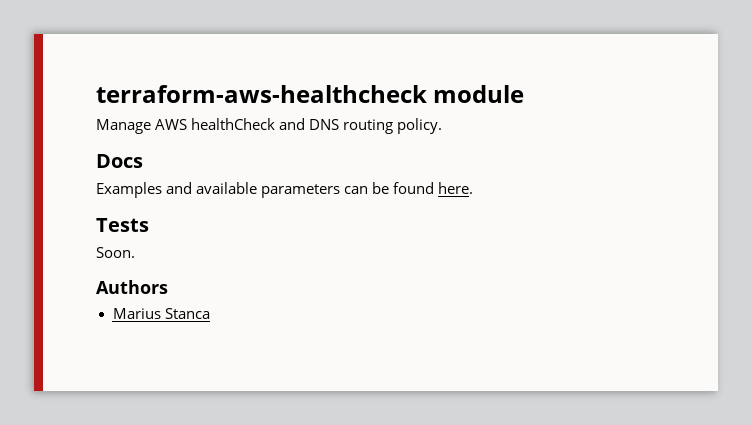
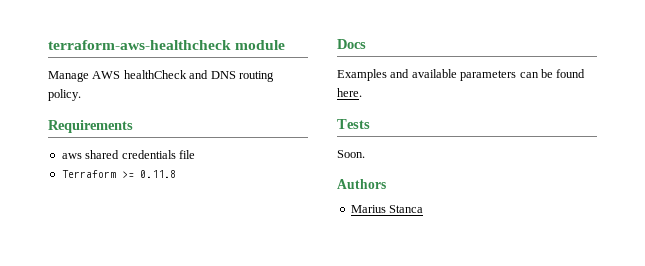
+ Requirements
+ aws shared credentials file
+ Terraform >= 0.11.8

